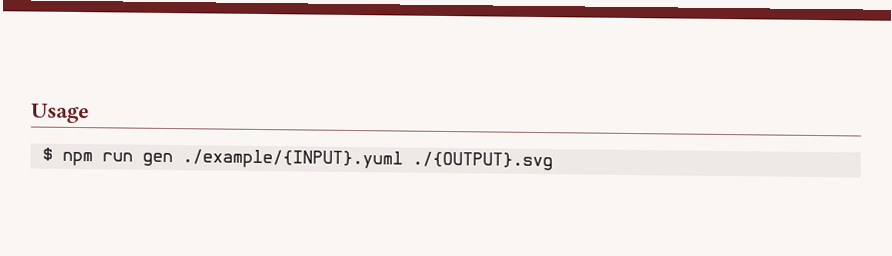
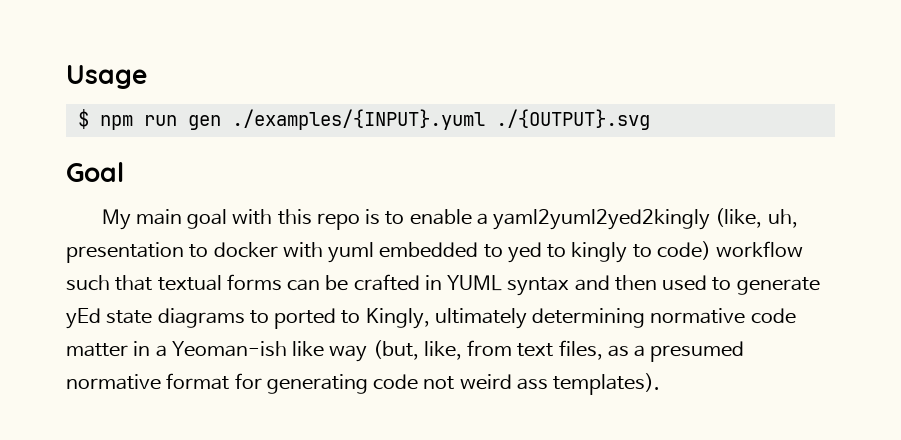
- $ npm run gen ./example/{INPUT}.yuml ./{OUTPUT}.svg
+ $ npm run gen ./examples/{INPUT}.yuml ./{OUTPUT}.svg
+ Goal
+ My main goal with this repo is to enable a yaml2yuml2yed2kingly (like, uh, presentation to docker with yuml embedded to yed to kingly to code) workflow such that textual forms can be crafted in YUML syntax and then used to generate yEd state diagrams to ported to Kingly, ultimately determining normative code matter in a Yeoman-ish like way (but, like, from text files, as a presumed normative format for generating code not weird ass templates).

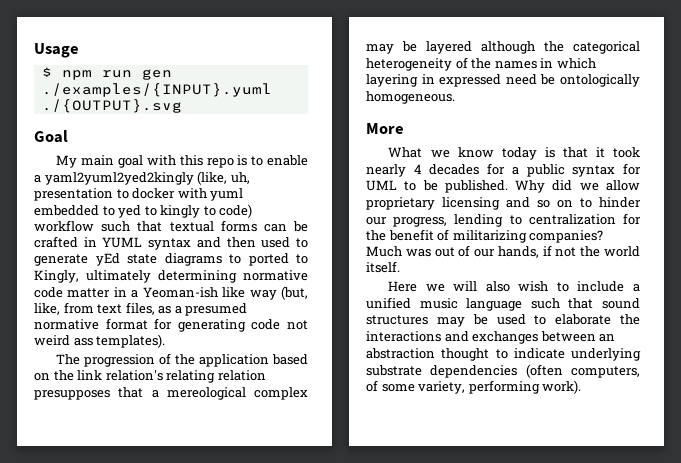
+ The progression of the application based on the link relation's relating relation presupposes that a mereological complex may be layered although the categorical heterogeneity of the names in which layering in expressed need be ontologically homogeneous.
+ More
+ What we know today is that it took nearly 4 decades for a public syntax for UML to be published. Why did we allow proprietary licensing and so on to hinder our progress, lending to centralization for the benefit of militarizing companies? Much was out of our hands, if not the world itself.
+ Here we will also wish to include a unified music language such that sound structures may be used to elaborate the interactions and exchanges between an abstraction thought to indicate underlying substrate dependencies (often computers, of some variety, performing work).

